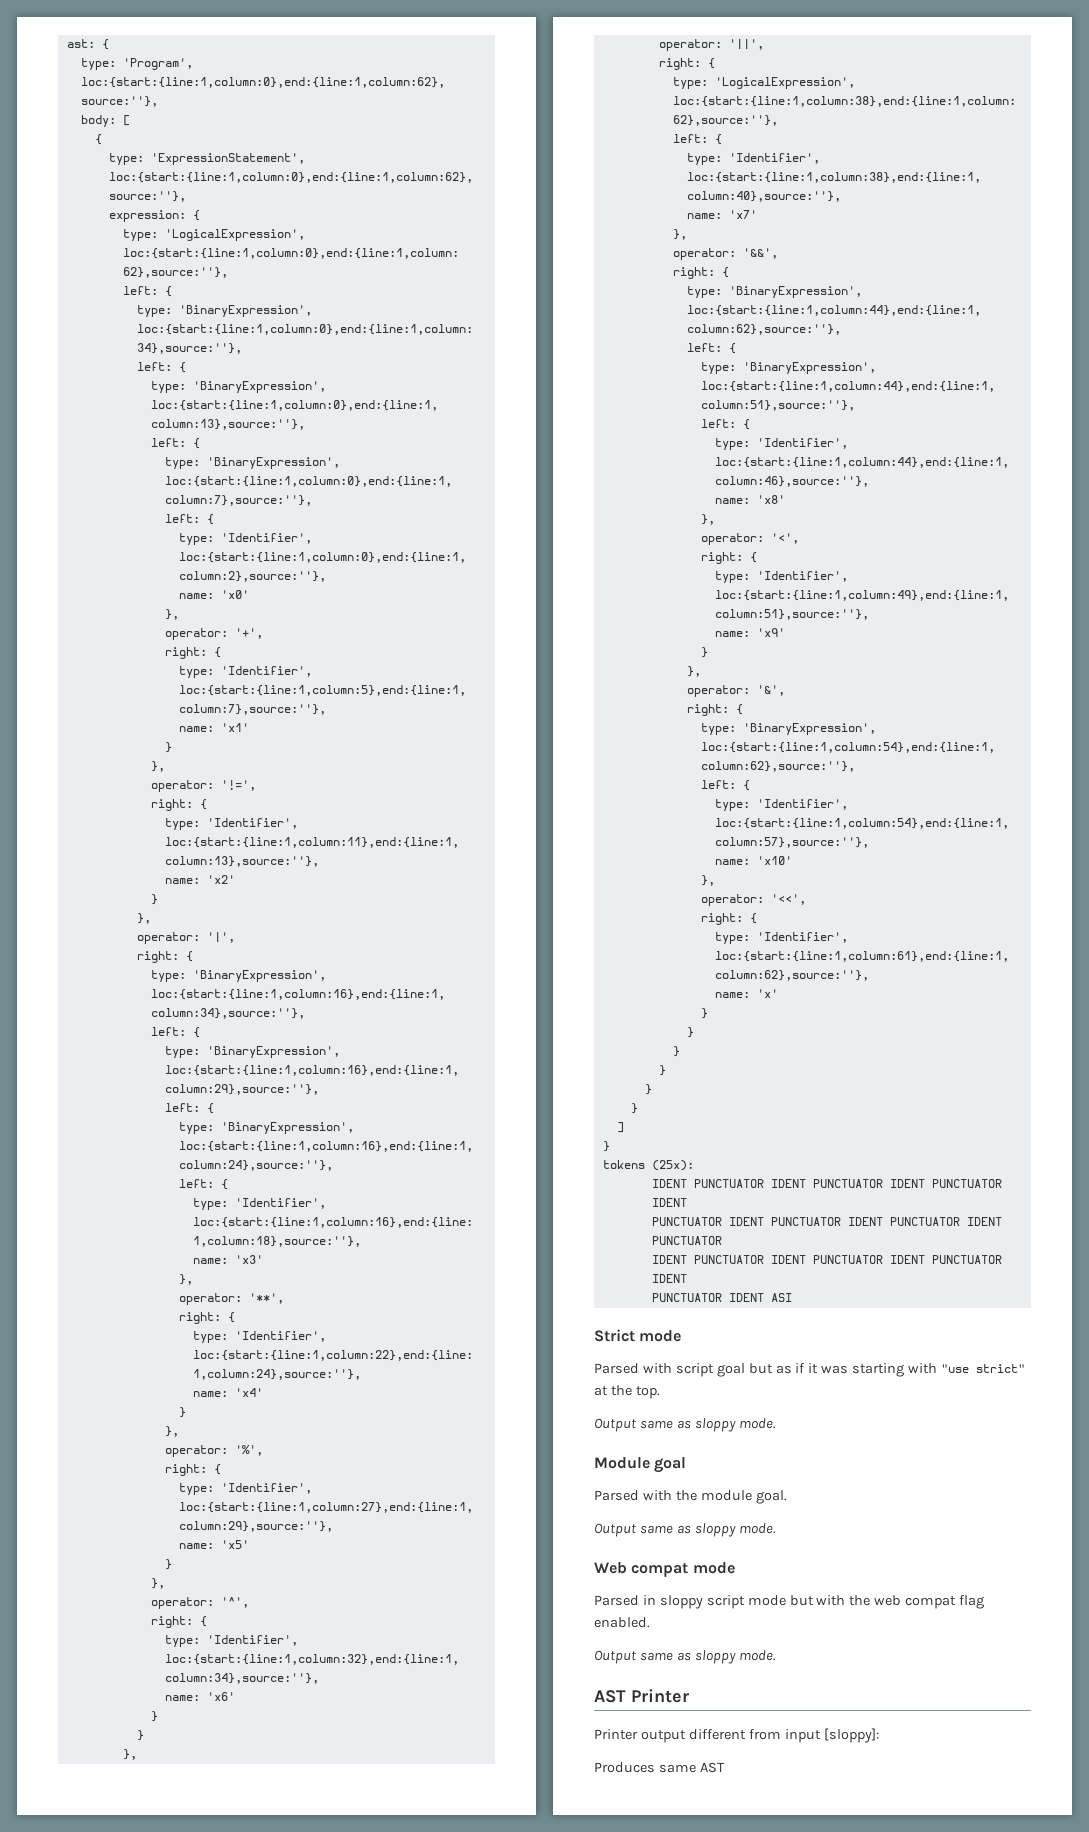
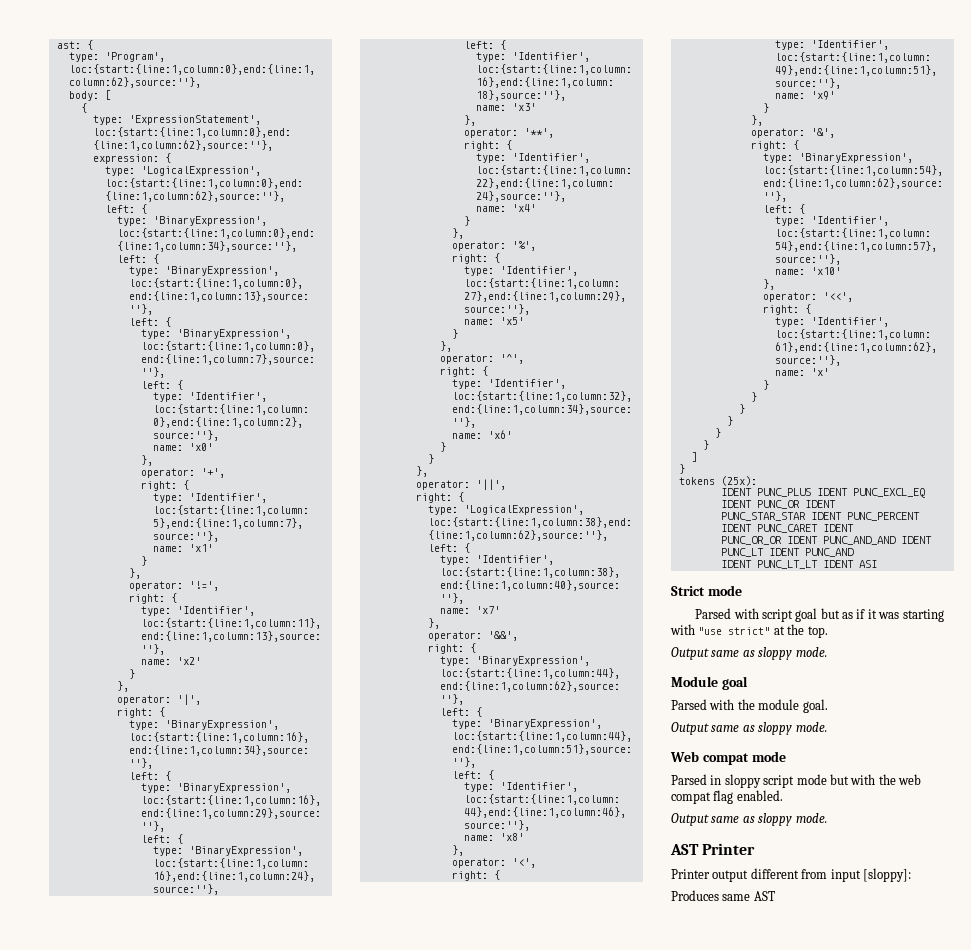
  tokens (25x):
- IDENT PUNCTUATOR IDENT PUNCTUATOR IDENT PUNCTUATOR IDENT
- PUNCTUATOR IDENT PUNCTUATOR IDENT PUNCTUATOR IDENT PUNCTUATOR
- IDENT PUNCTUATOR IDENT PUNCTUATOR IDENT PUNCTUATOR IDENT
- PUNCTUATOR IDENT ASI
+ IDENT PUNC_PLUS IDENT PUNC_EXCL_EQ IDENT PUNC_OR IDENT
+ PUNC_STAR_STAR IDENT PUNC_PERCENT IDENT PUNC_CARET IDENT
+ PUNC_OR_OR IDENT PUNC_AND_AND IDENT PUNC_LT IDENT PUNC_AND
+ IDENT PUNC_LT_LT IDENT ASI

